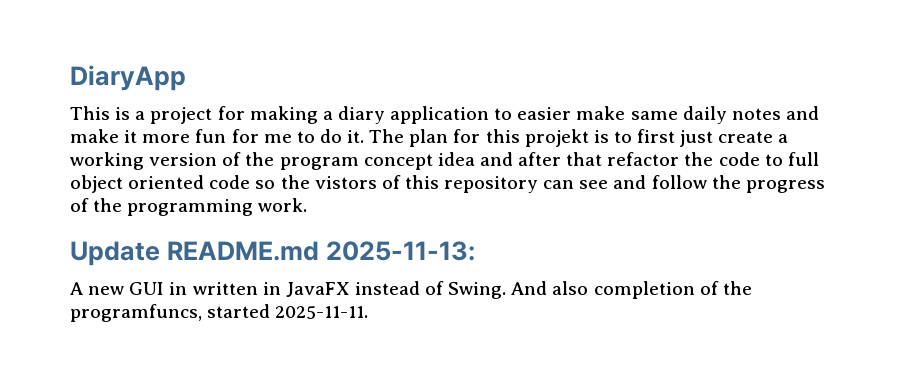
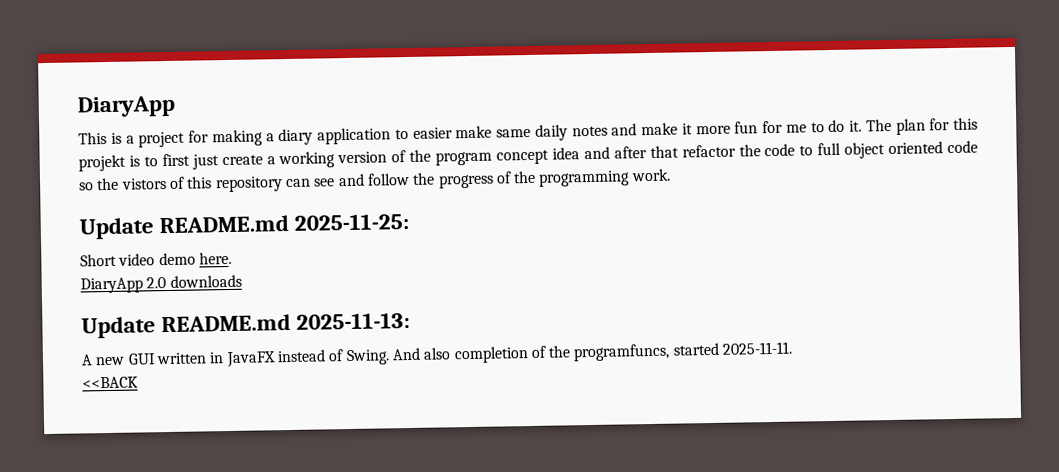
+ Update README.md 2025-11-25:
+ Short video demo here.
+ DiaryApp 2.0 downloads
- A new GUI in written in JavaFX instead of Swing.
+ A new GUI written in JavaFX instead of Swing.
+ <<BACK

